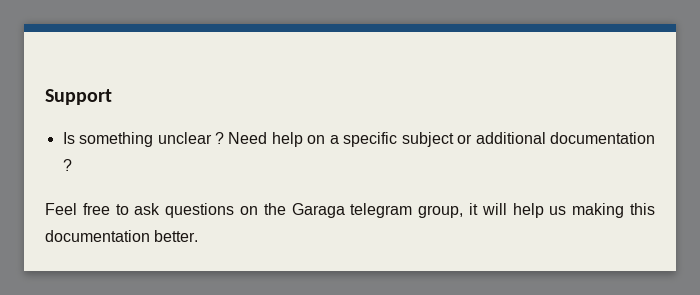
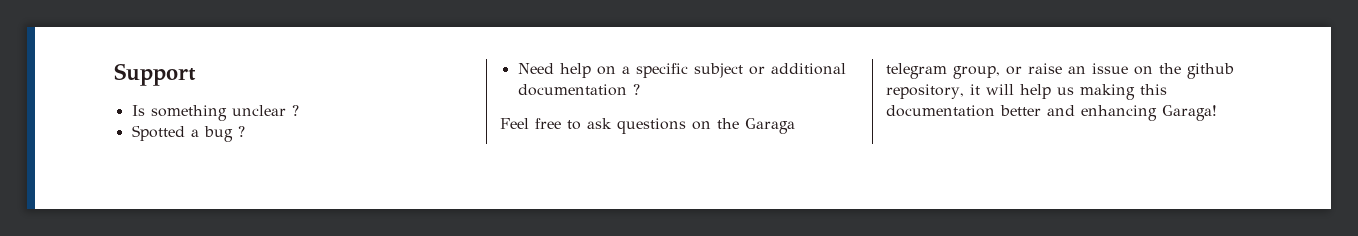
- Is something unclear ? Need help on a specific subject or additional documentation ?
+ Is something unclear ?
+ Spotted a bug ?
+ Need help on a specific subject or additional documentation ?
- Feel free to ask questions on the Garaga telegram group, it will help us making this documentation better.
+ Feel free to ask questions on the Garaga telegram group, or raise an issue on the github repository, it will help us making this documentation better and enhancing Garaga!

